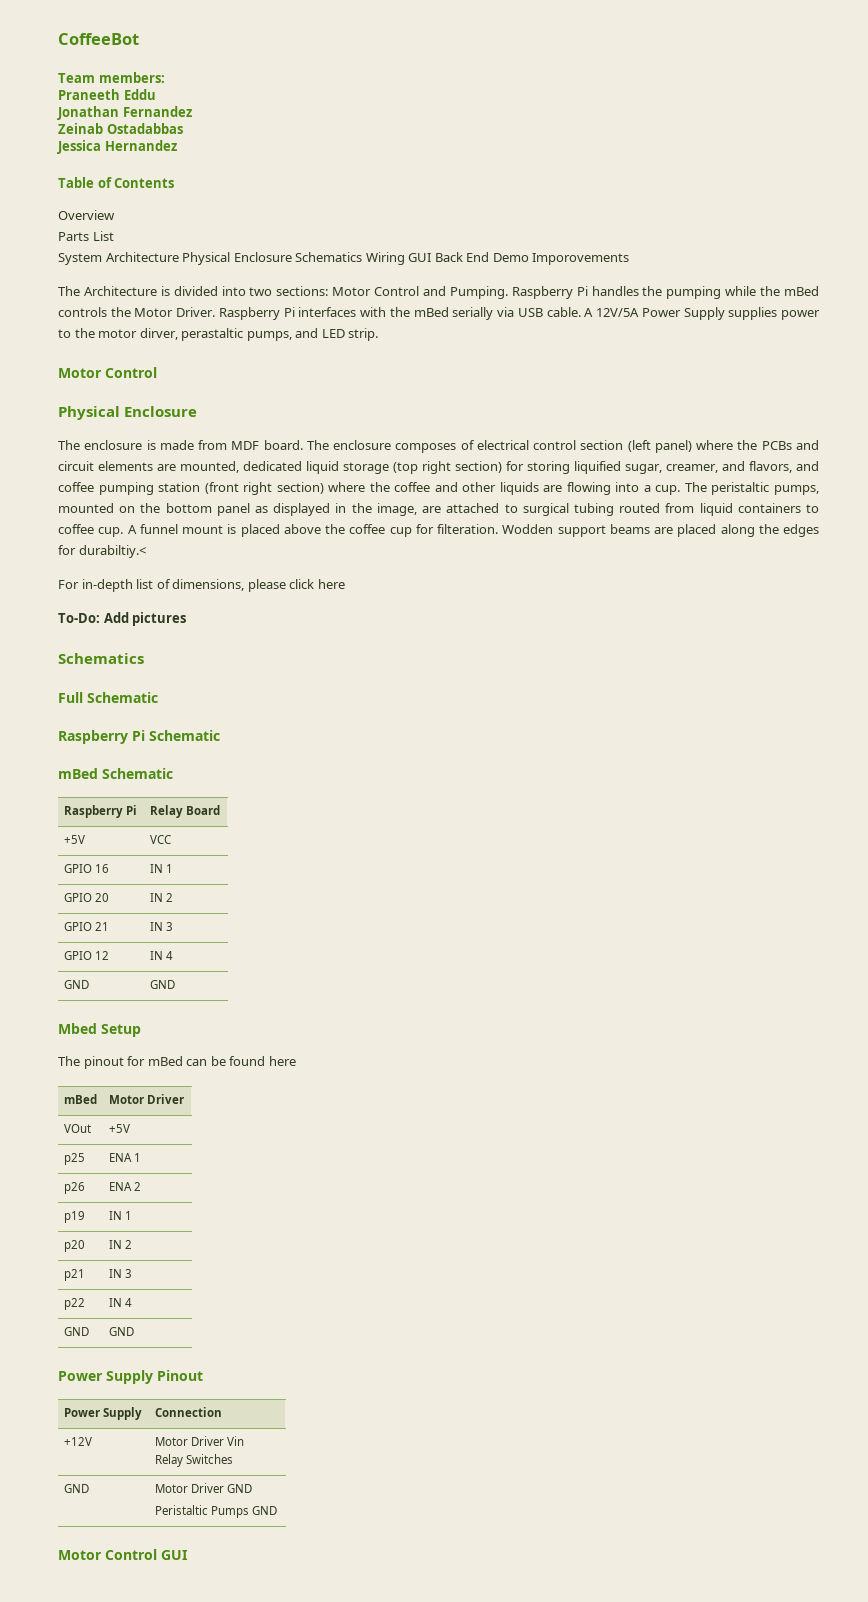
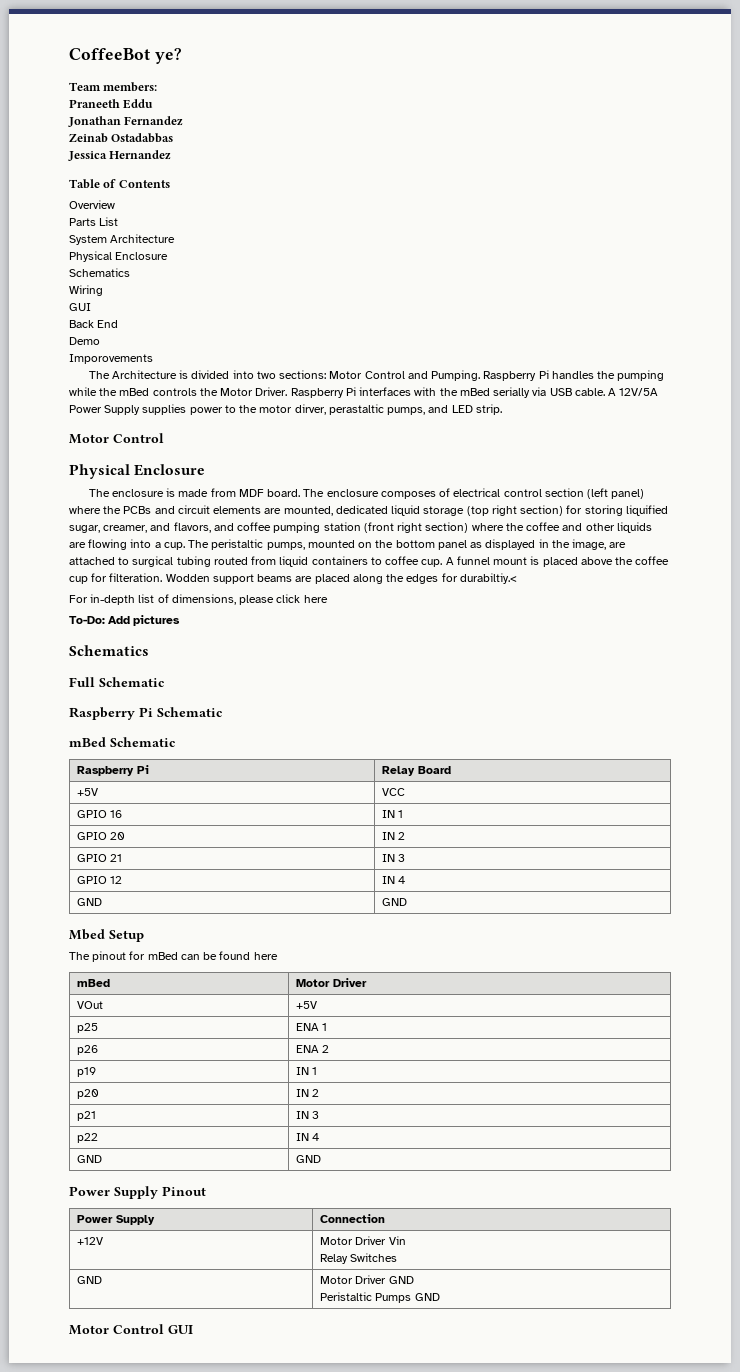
- CoffeeBot
+ CoffeeBot ye?
- System Architecture Physical Enclosure Schematics Wiring GUI Back End Demo Imporovements
+ System Architecture
+ Physical Enclosure
+ Schematics
+ Wiring
+ GUI
+ Back End
+ Demo
+ Imporovements

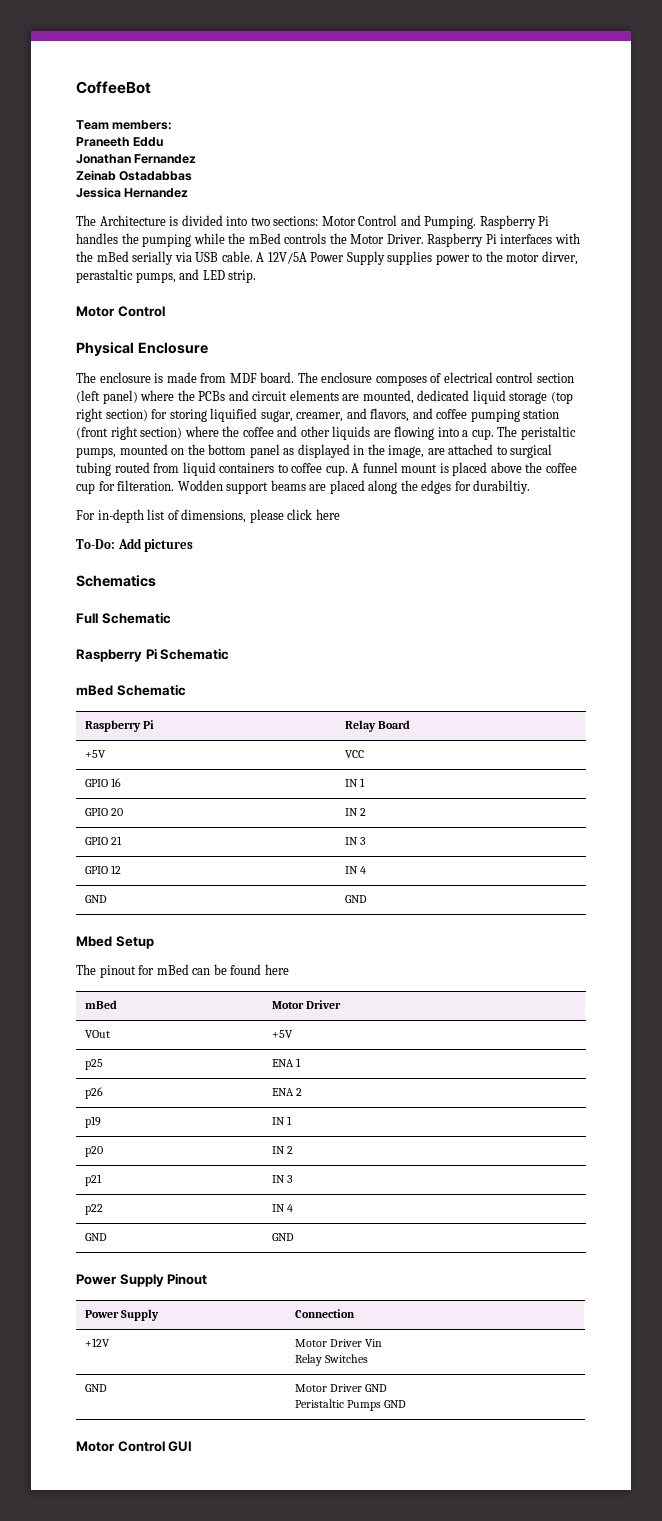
- CoffeeBot ye?
+ CoffeeBot
- Table of Contents
- Overview
- Parts List
- System Architecture
- Physical Enclosure
- Schematics
- Wiring
- GUI
- Back End
- Demo
- Imporovements
- Wodden support beams are placed along the edges for durabiltiy.<
+ Wodden support beams are placed along the edges for durabiltiy.

